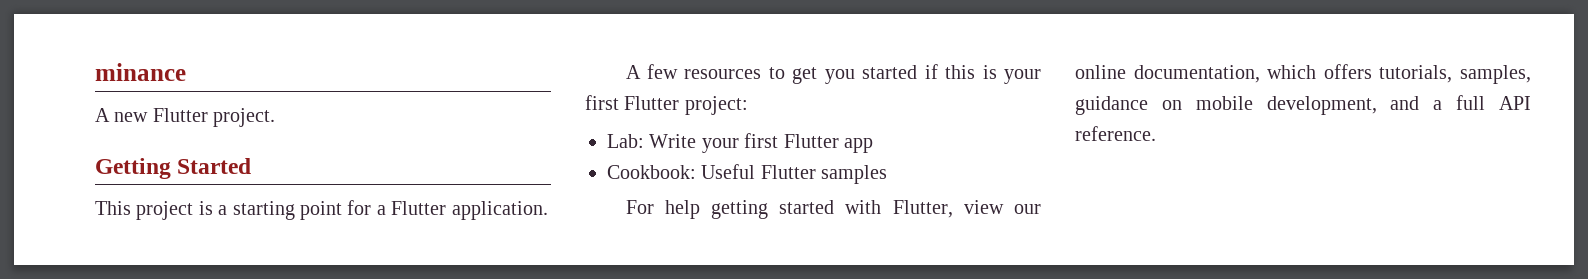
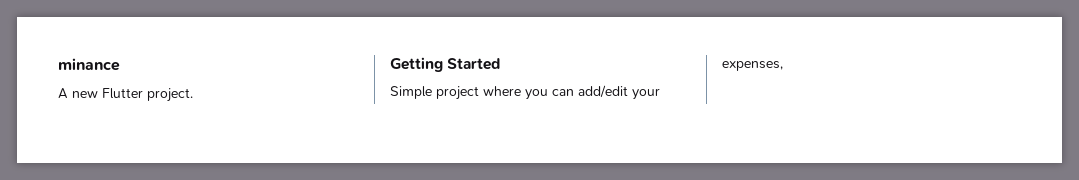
- This project is a starting point for a Flutter application.
- A few resources to get you started if this is your first Flutter project:
- Lab: Write your first Flutter app
- Cookbook: Useful Flutter samples
- For help getting started with Flutter, view our online documentation, which offers tutorials, samples, guidance on mobile development, and a full API reference.
+ Simple project where you can add/edit your expenses,

